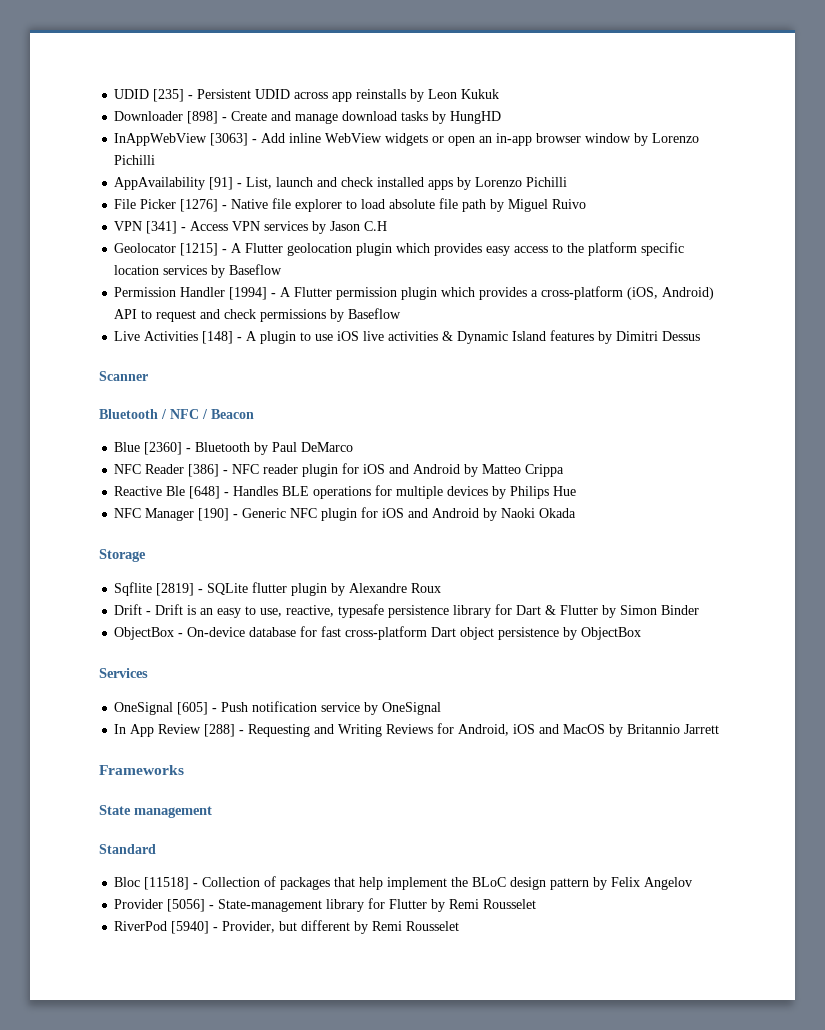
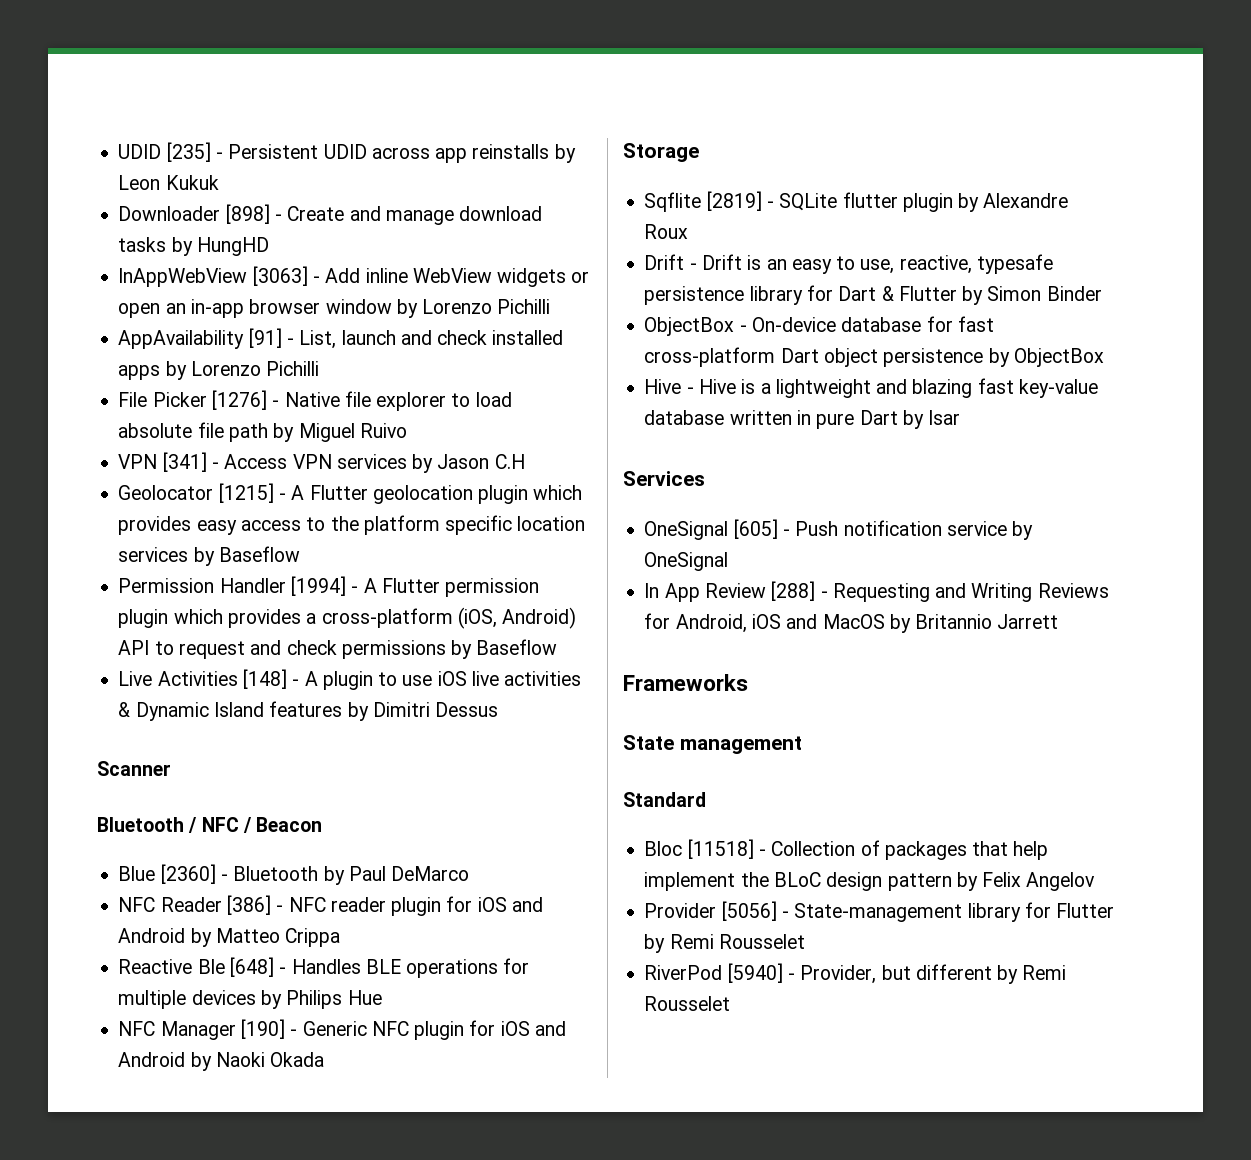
+ Hive - Hive is a lightweight and blazing fast key-value database written in pure Dart by Isar

